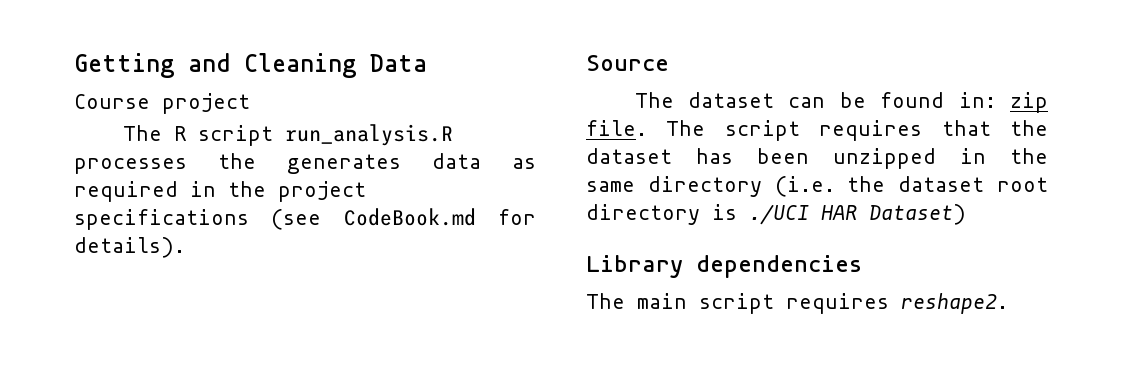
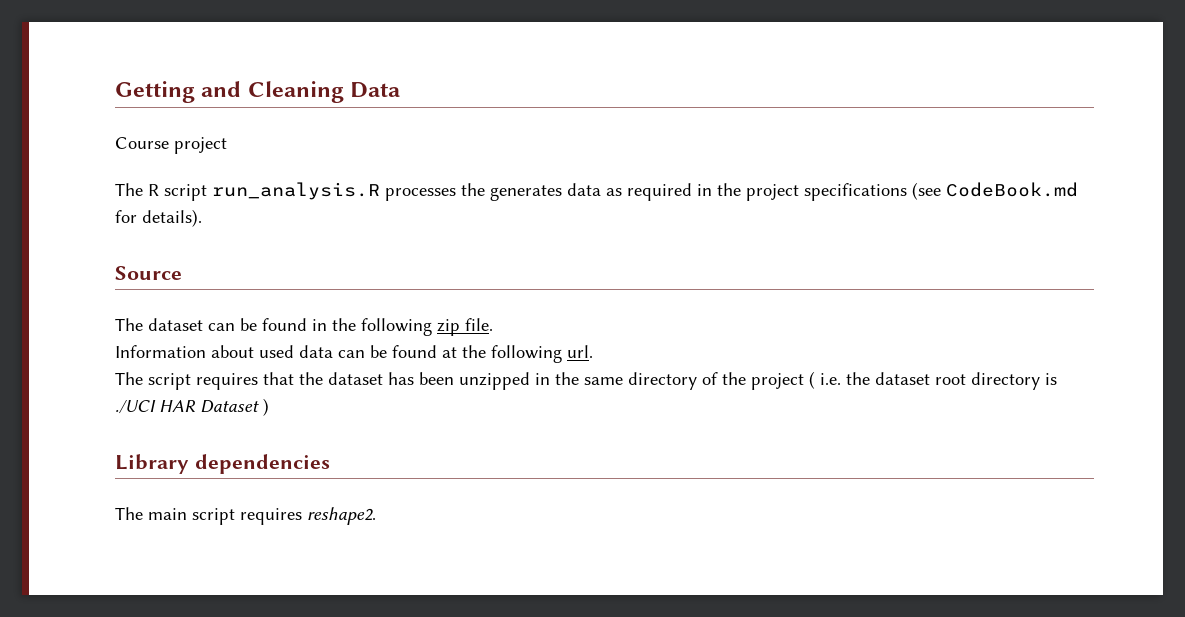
- The dataset can be found in: zip file. The script requires that the dataset has been unzipped in the same directory (i.e. the dataset root directory is ./UCI HAR Dataset)
+ The dataset can be found in the following zip file.
+ Information about used data can be found at the following url.
+ The script requires that the dataset has been unzipped in the same directory of the project ( i.e. the dataset root directory is ./UCI HAR Dataset )

